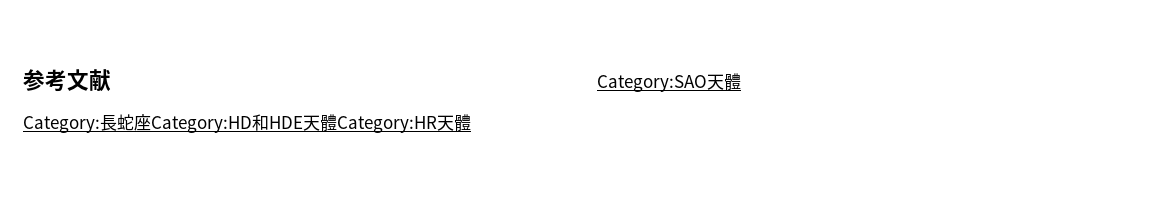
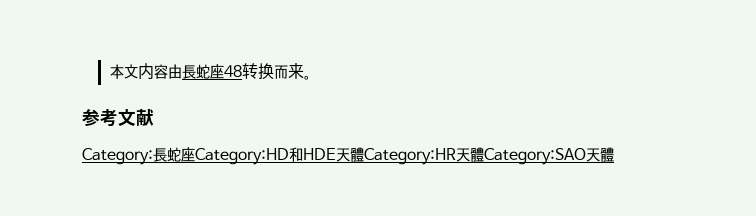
+ 本文内容由長蛇座48转换而来。

